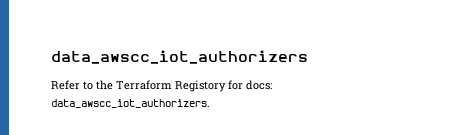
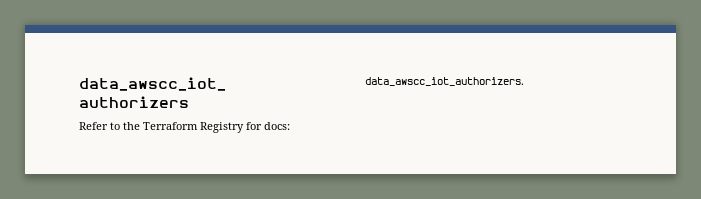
- Refer to the Terraform Registory for docs: data_awscc_iot_authorizers.
+ Refer to the Terraform Registry for docs: data_awscc_iot_authorizers.

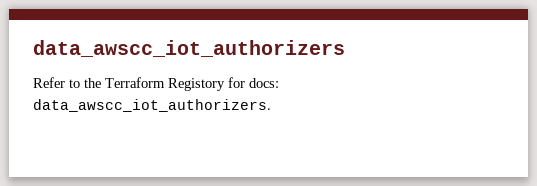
- Refer to the Terraform Registry for docs: data_awscc_iot_authorizers.
+ Refer to the Terraform Registory for docs: data_awscc_iot_authorizers.

